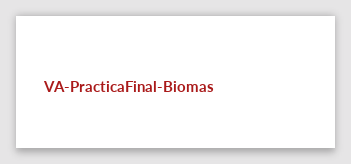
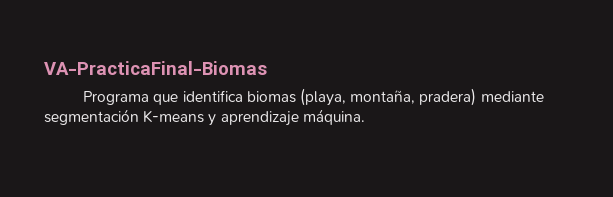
+ Programa que identifica biomas (playa, montaña, pradera) mediante segmentación K-means y aprendizaje máquina.

